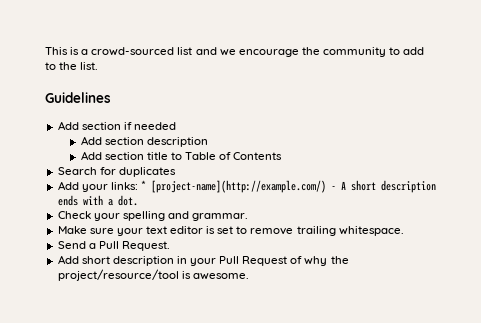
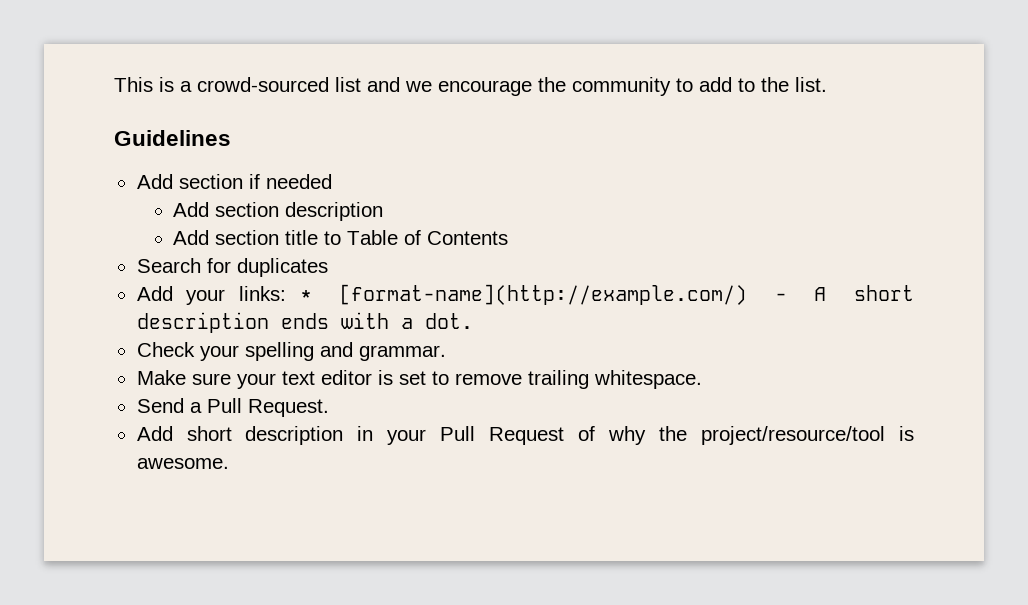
- Add your links: * [project-name](http://example.com/) - A short description ends with a dot.
+ Add your links: * [format-name](http://example.com/) - A short description ends with a dot.

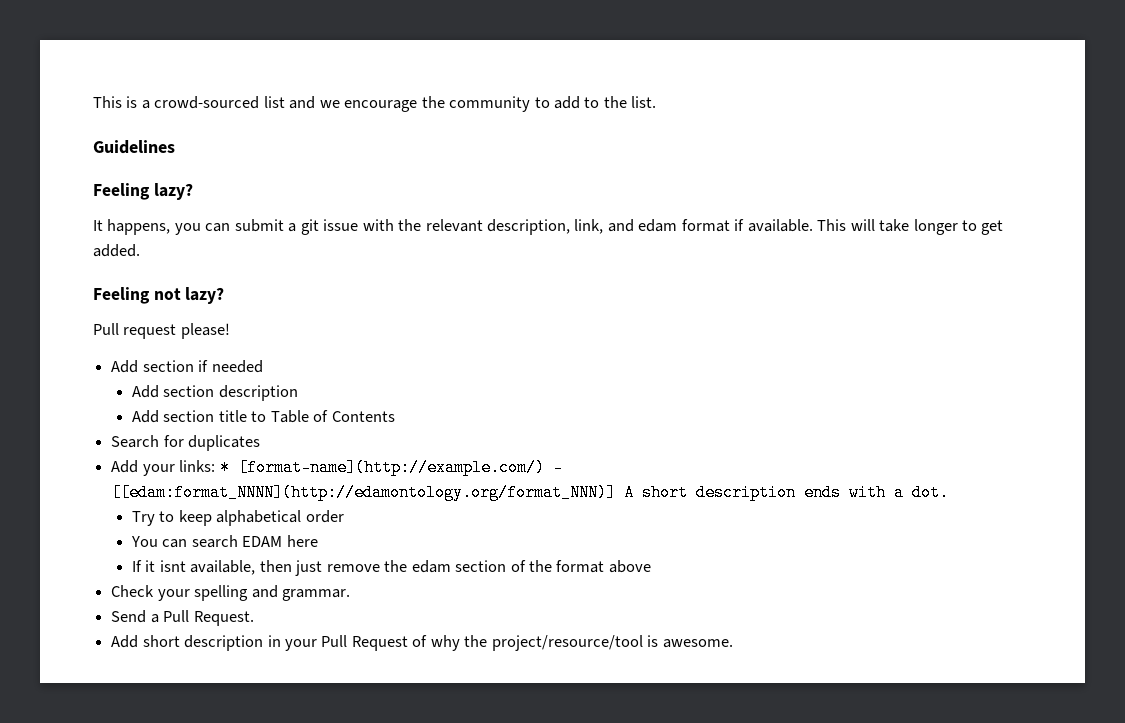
+ Feeling lazy?
+ It happens, you can submit a git issue with the relevant description, link, and edam format if available. This will take longer to get added.
+ Feeling not lazy?
+ Pull request please!
- Add your links: * [format-name](http://example.com/) - A short description ends with a dot.
+ Add your links: * [format-name](http://example.com/) - [[edam:format_NNNN](http://edamontology.org/format_NNN)] A short description ends with a dot.
+ Try to keep alphabetical order
+ You can search EDAM here
+ If it isnt available, then just remove the edam section of the format above
- Make sure your text editor is set to remove trailing whitespace.

